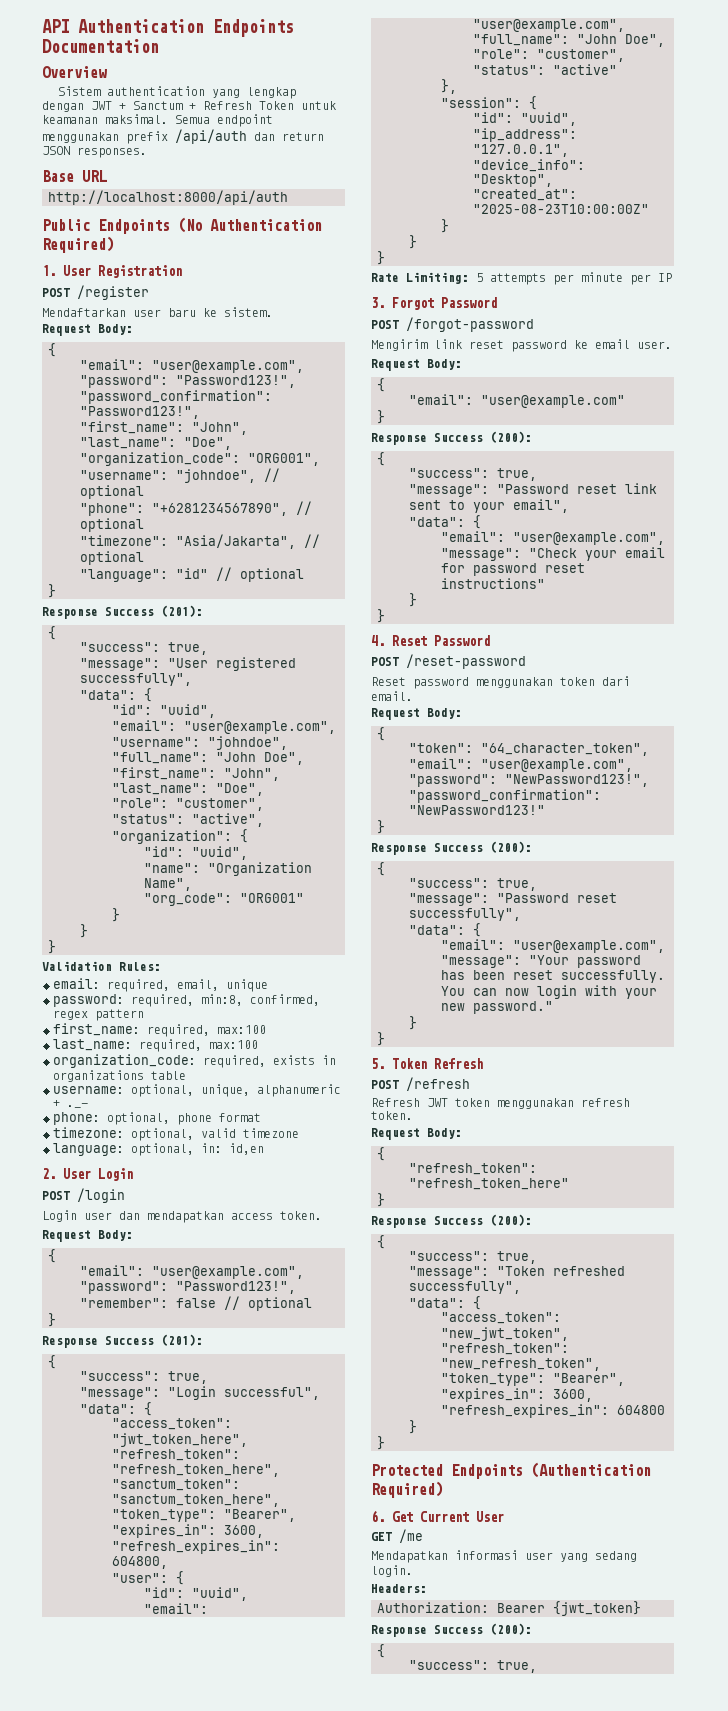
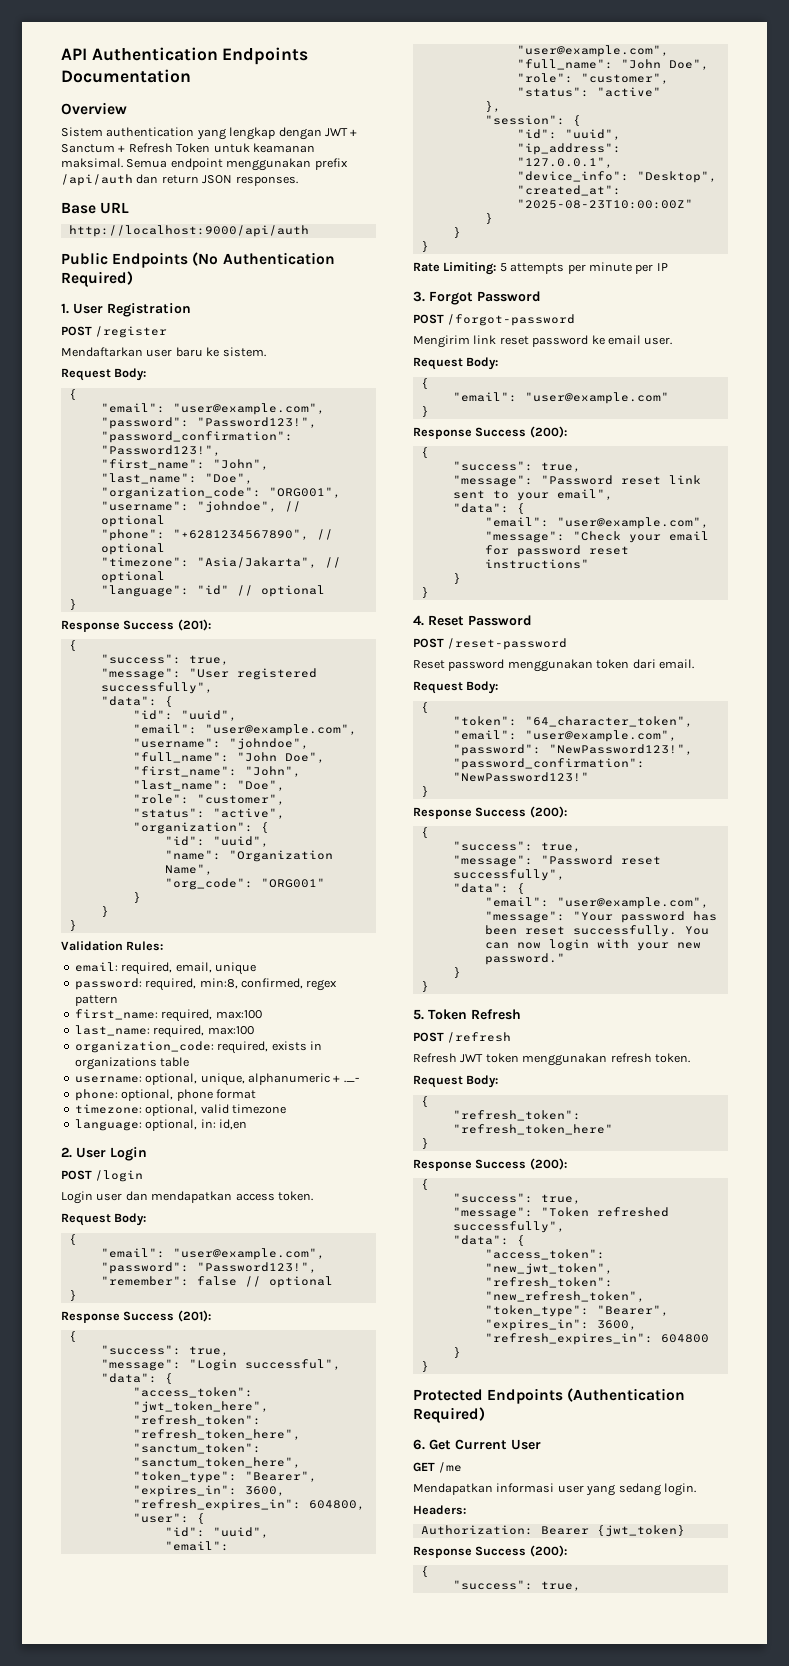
- http://localhost:8000/api/auth
+ http://localhost:9000/api/auth

